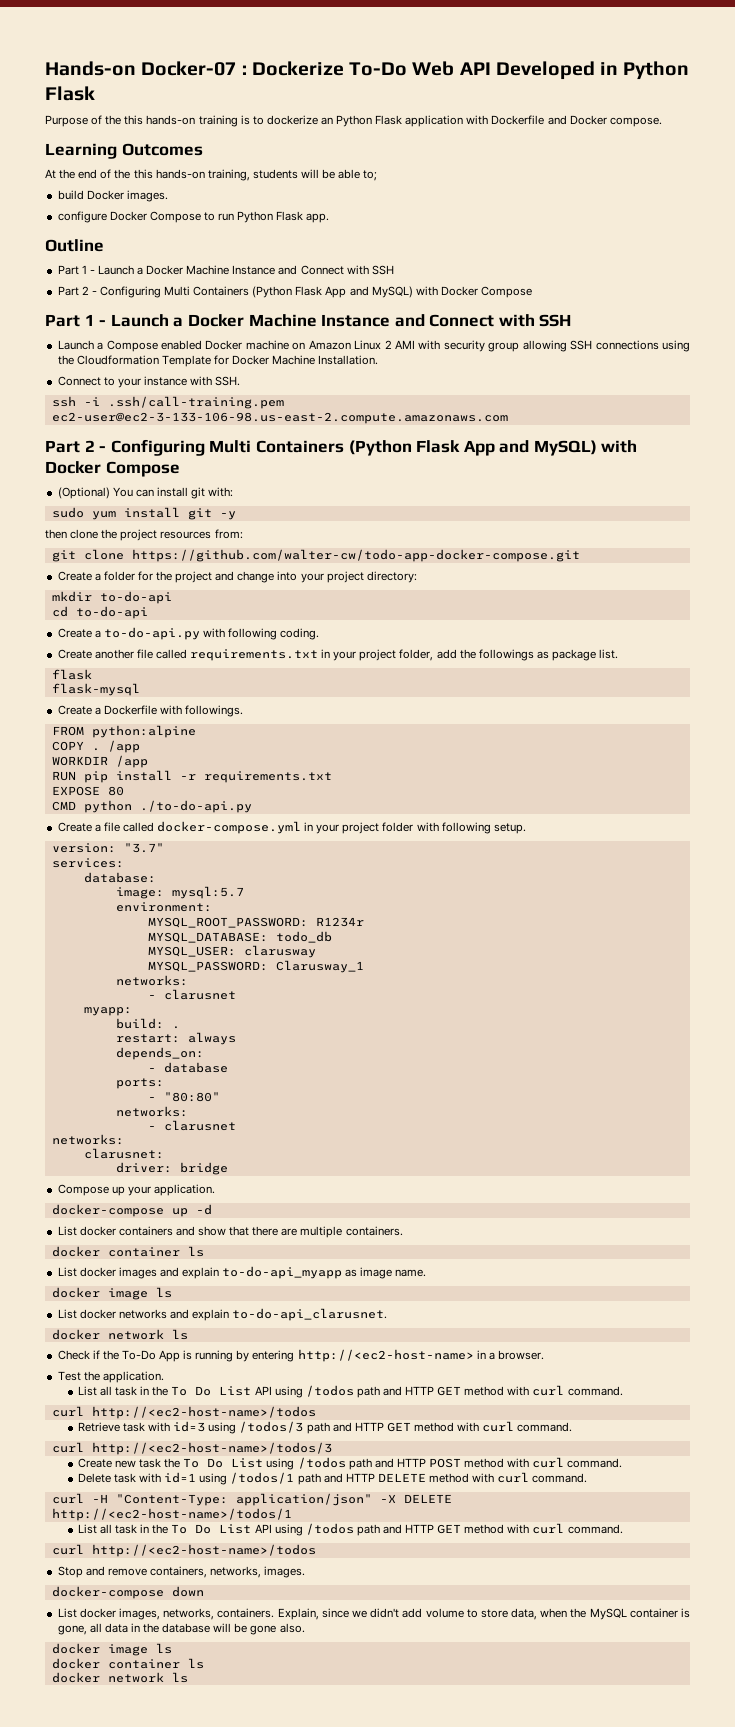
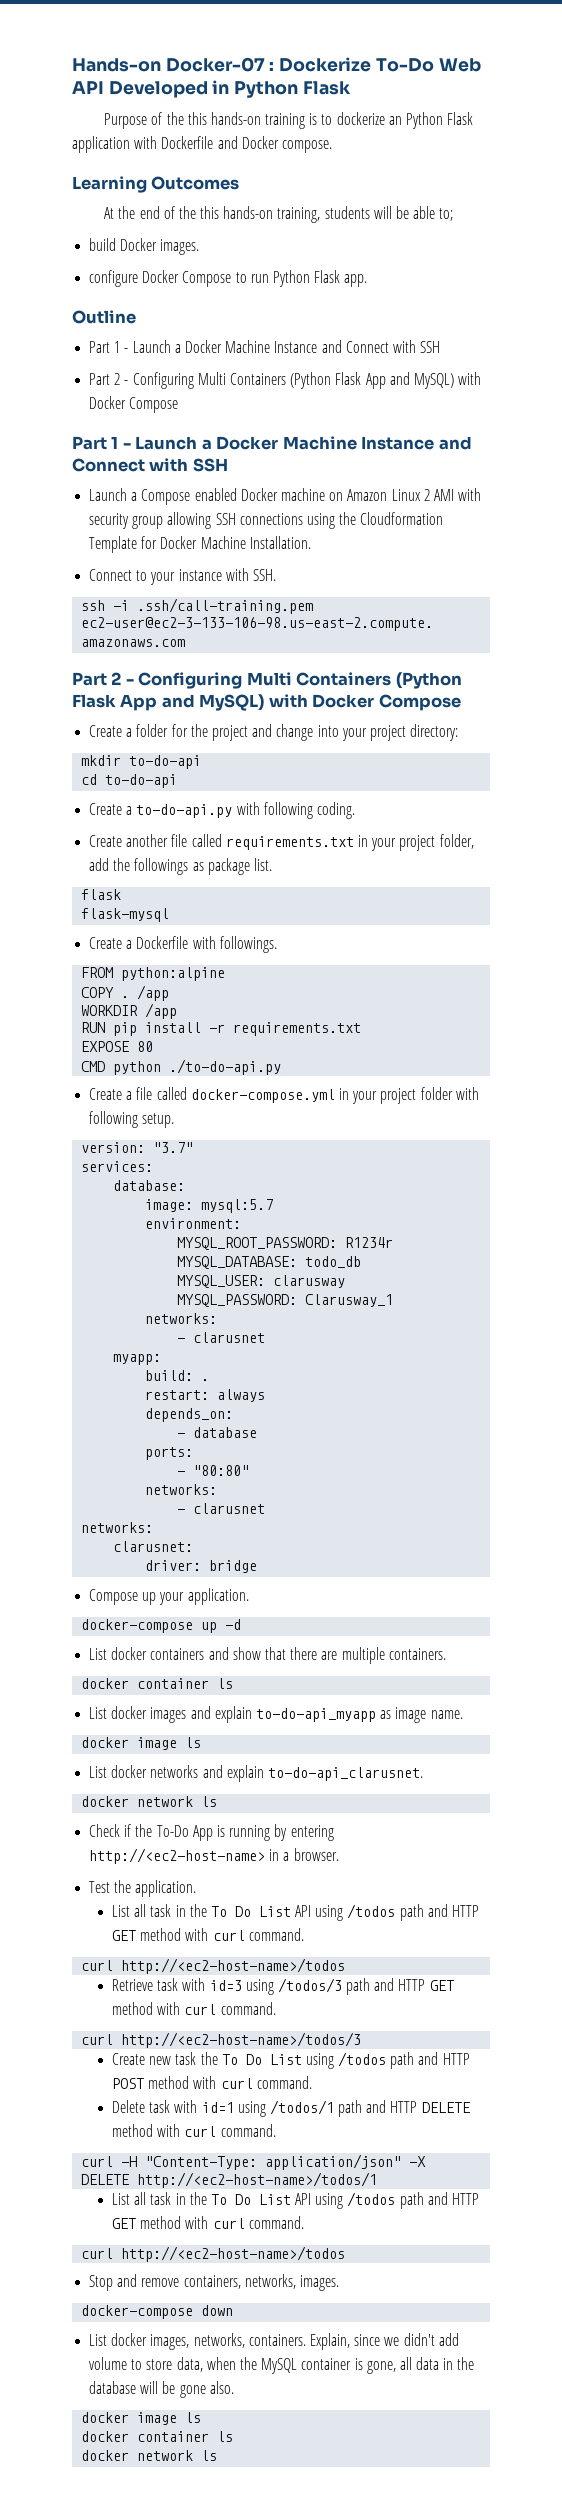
- (Optional) You can install git with:
- sudo yum install git -y
- then clone the project resources from:
- git clone https://github.com/walter-cw/todo-app-docker-compose.git

